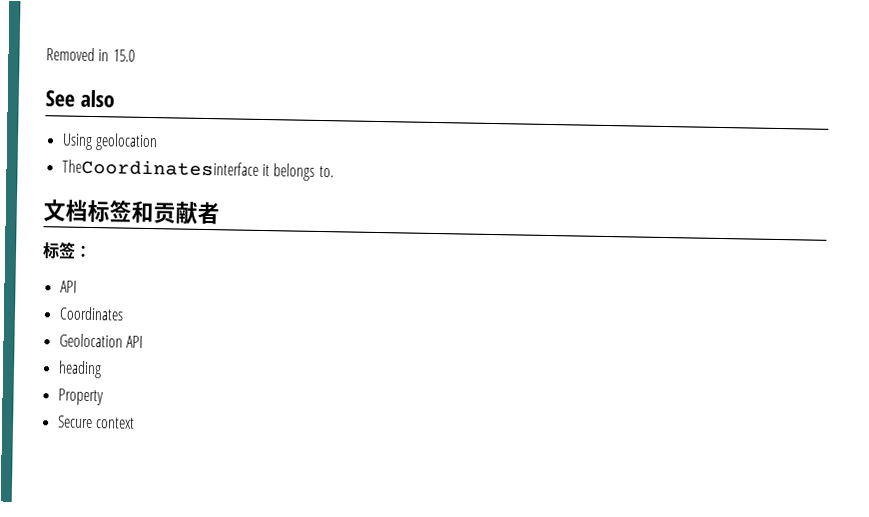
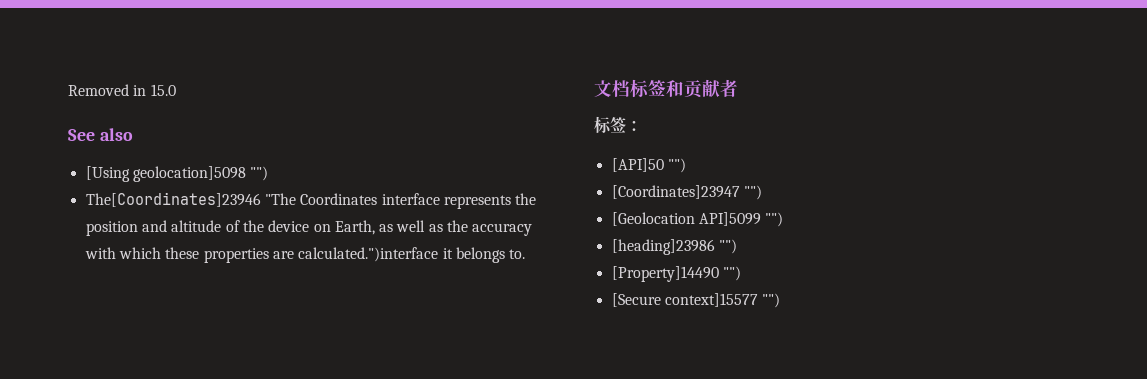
- Using geolocation
- TheCoordinatesinterface it belongs to.
+ [Using geolocation]5098 "")
+ The[Coordinates]23946 "The Coordinates interface represents the position and altitude of the device on Earth, as well as the accuracy with which these properties are calculated.")interface it belongs to.
  标签：
- API
- Coordinates
- Geolocation API
- heading
- Property
- Secure context
+ [API]50 "")
+ [Coordinates]23947 "")
+ [Geolocation API]5099 "")
+ [heading]23986 "")
+ [Property]14490 "")
+ [Secure context]15577 "")

